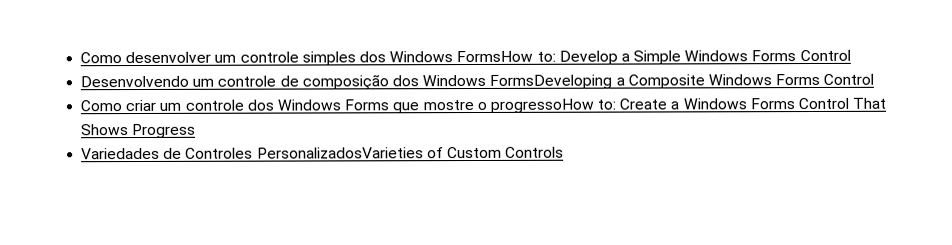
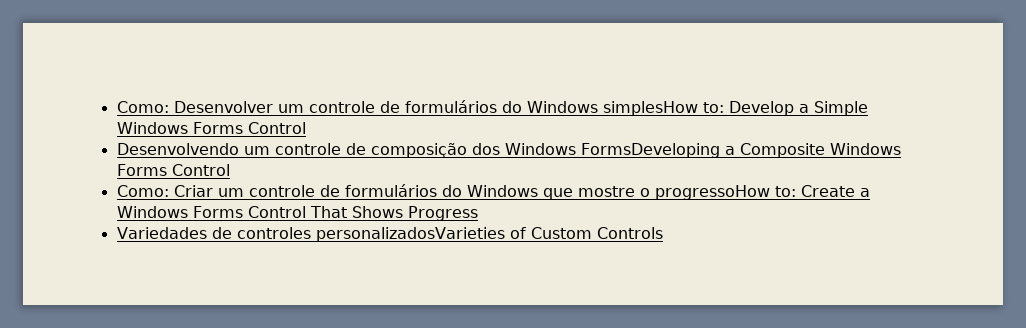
- Como desenvolver um controle simples dos Windows FormsHow to: Develop a Simple Windows Forms Control
+ Como: Desenvolver um controle de formulários do Windows simplesHow to: Develop a Simple Windows Forms Control
- Como criar um controle dos Windows Forms que mostre o progressoHow to: Create a Windows Forms Control That Shows Progress
+ Como: Criar um controle de formulários do Windows que mostre o progressoHow to: Create a Windows Forms Control That Shows Progress
- Variedades de Controles PersonalizadosVarieties of Custom Controls
+ Variedades de controles personalizadosVarieties of Custom Controls

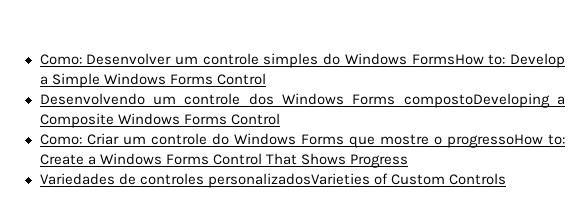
- Como: Desenvolver um controle de formulários do Windows simplesHow to: Develop a Simple Windows Forms Control
+ Como: Desenvolver um controle simples do Windows FormsHow to: Develop a Simple Windows Forms Control
- Desenvolvendo um controle de composição dos Windows FormsDeveloping a Composite Windows Forms Control
+ Desenvolvendo um controle dos Windows Forms compostoDeveloping a Composite Windows Forms Control
- Como: Criar um controle de formulários do Windows que mostre o progressoHow to: Create a Windows Forms Control That Shows Progress
+ Como: Criar um controle do Windows Forms que mostre o progressoHow to: Create a Windows Forms Control That Shows Progress

